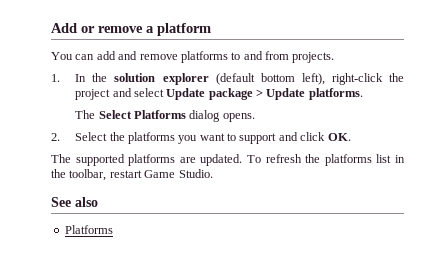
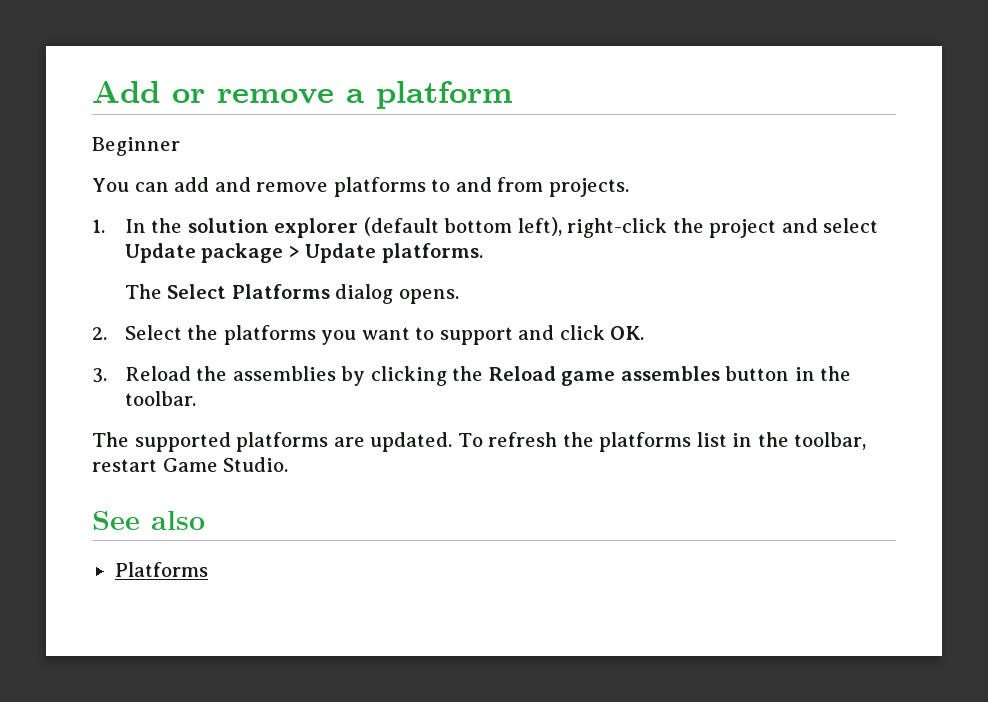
+ Beginner
+ 3. Reload the assemblies by clicking the Reload game assembles button in the toolbar.

